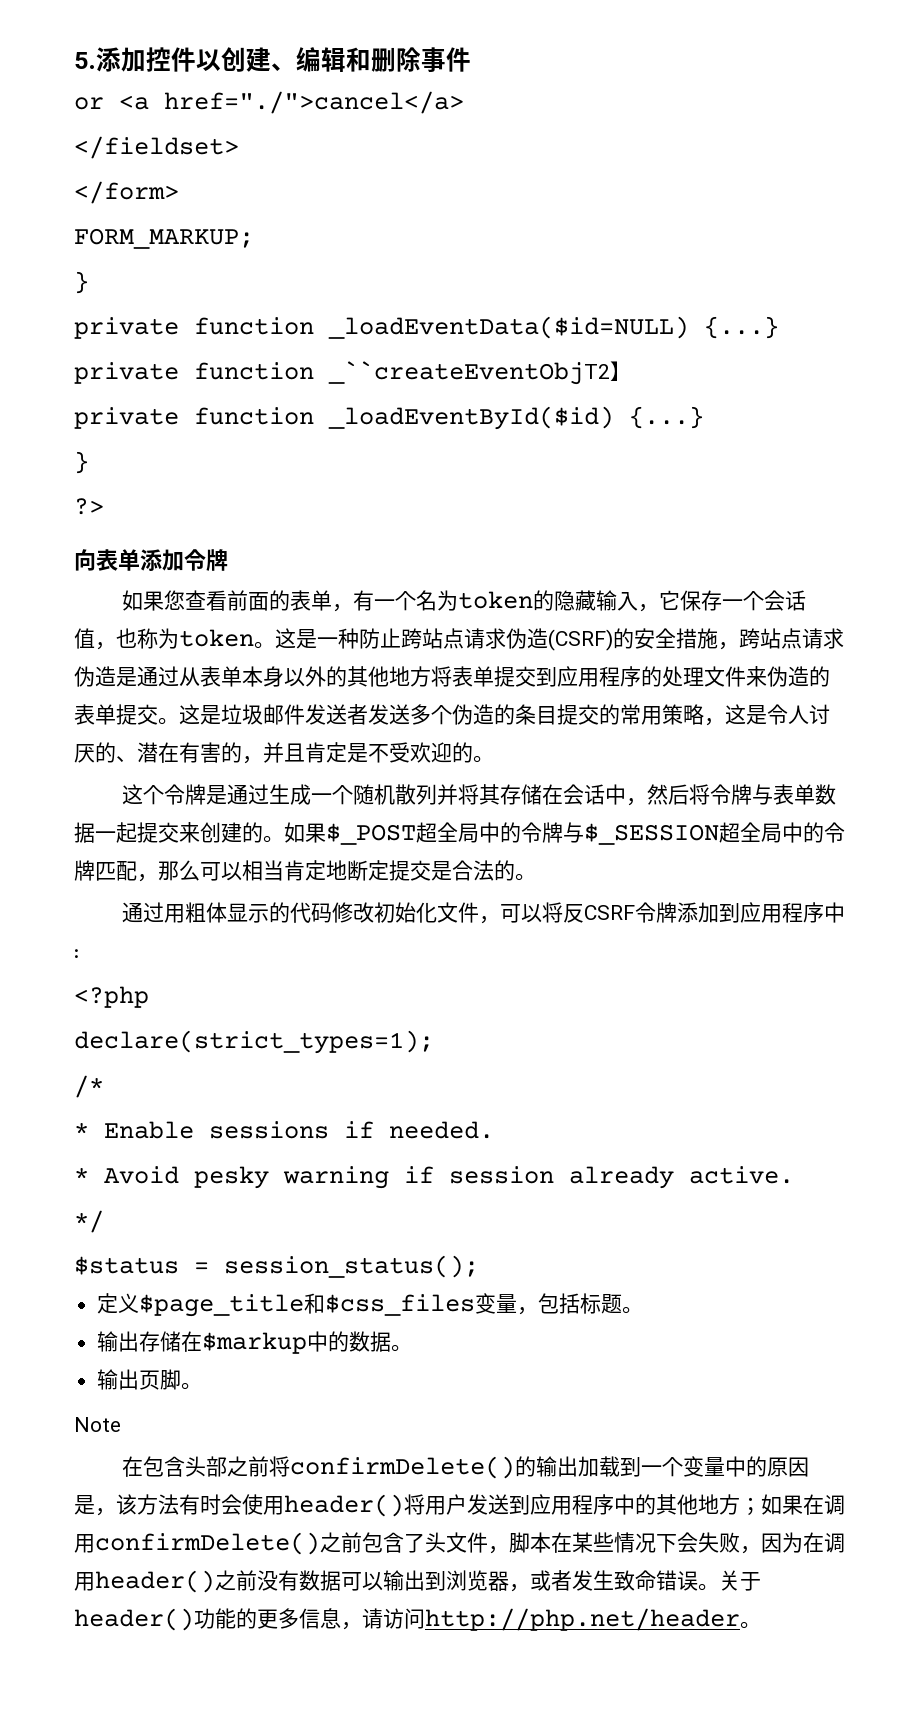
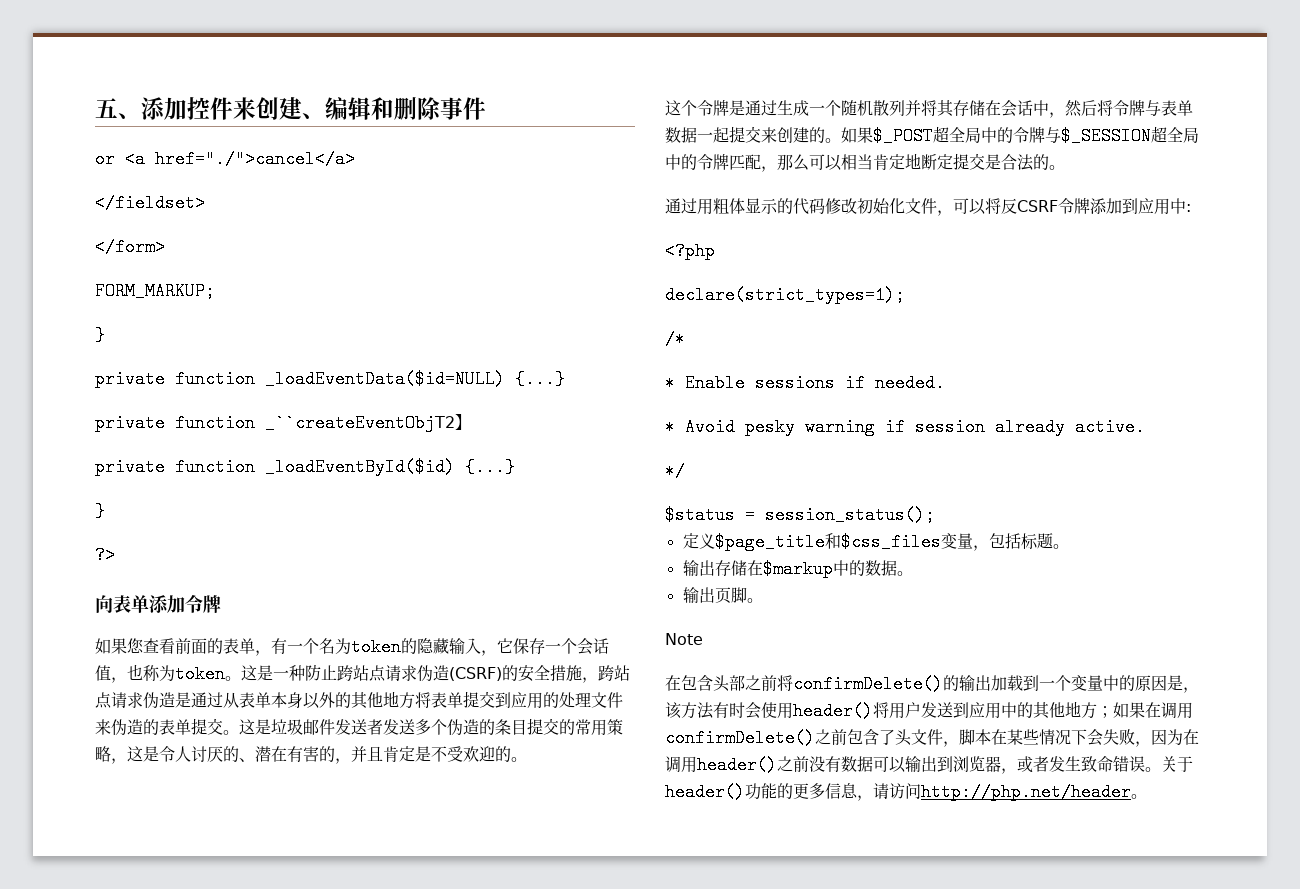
- 5.添加控件以创建、编辑和删除事件
+ 五、添加控件来创建、编辑和删除事件
- 这是一种防止跨站点请求伪造(CSRF)的安全措施，跨站点请求伪造是通过从表单本身以外的其他地方将表单提交到应用程序的处理文件来伪造的表单提交。
+ 这是一种防止跨站点请求伪造(CSRF)的安全措施，跨站点请求伪造是通过从表单本身以外的其他地方将表单提交到应用的处理文件来伪造的表单提交。
- 通过用粗体显示的代码修改初始化文件，可以将反CSRF令牌添加到应用程序中:
+ 通过用粗体显示的代码修改初始化文件，可以将反CSRF令牌添加到应用中:
- 在包含头部之前将confirmDelete()的输出加载到一个变量中的原因是，该方法有时会使用header()将用户发送到应用程序中的其他地方；如果在调用confirmDelete()之前包含了头文件，脚本在某些情况下会失败，因为在调用header()之前没有数据可以输出到浏览器，或者发生致命错误。
+ 在包含头部之前将confirmDelete()的输出加载到一个变量中的原因是，该方法有时会使用header()将用户发送到应用中的其他地方；如果在调用confirmDelete()之前包含了头文件，脚本在某些情况下会失败，因为在调用header()之前没有数据可以输出到浏览器，或者发生致命错误。

